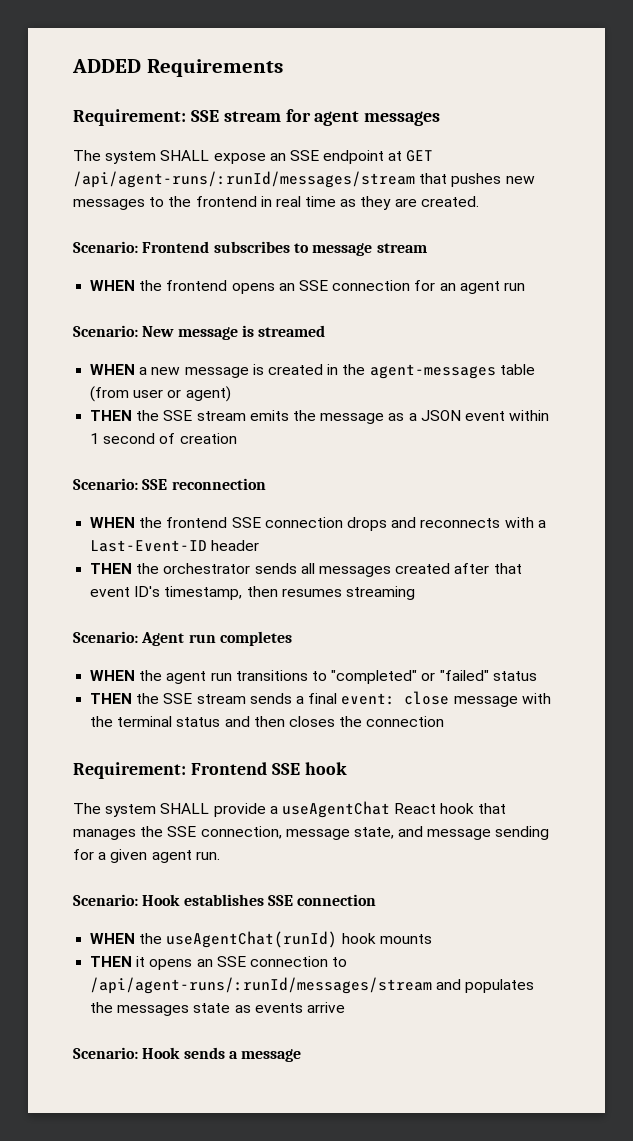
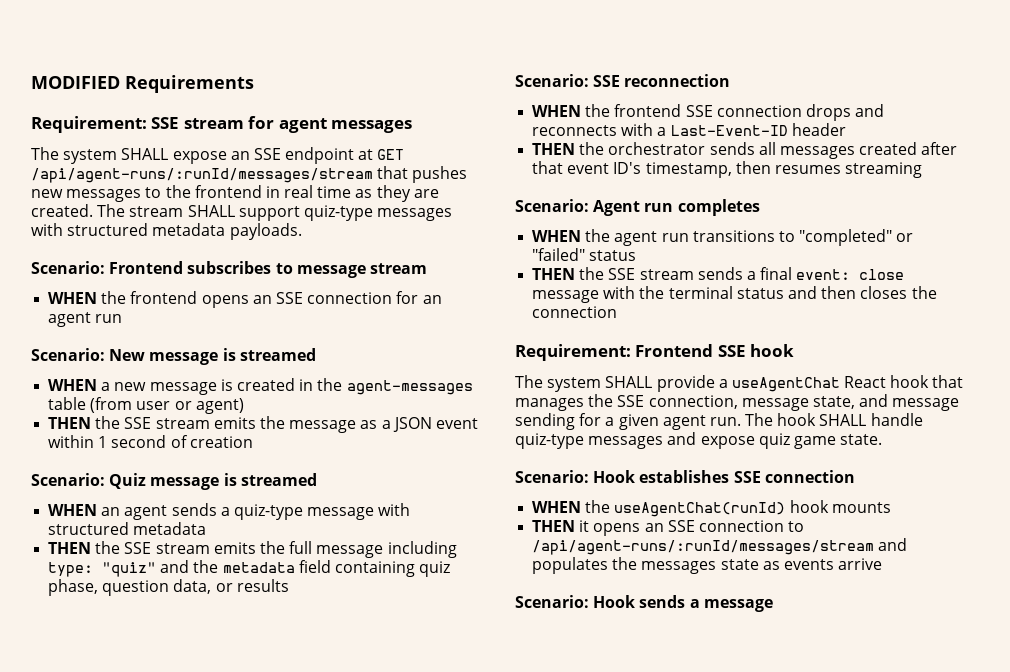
- ADDED Requirements
+ MODIFIED Requirements
+ The stream SHALL support quiz-type messages with structured metadata payloads.
+ Scenario: Quiz message is streamed
+ WHEN an agent sends a quiz-type message with structured metadata
+ THEN the SSE stream emits the full message including type: "quiz" and the metadata field containing quiz phase, question data, or results
+ The hook SHALL handle quiz-type messages and expose quiz game state.

